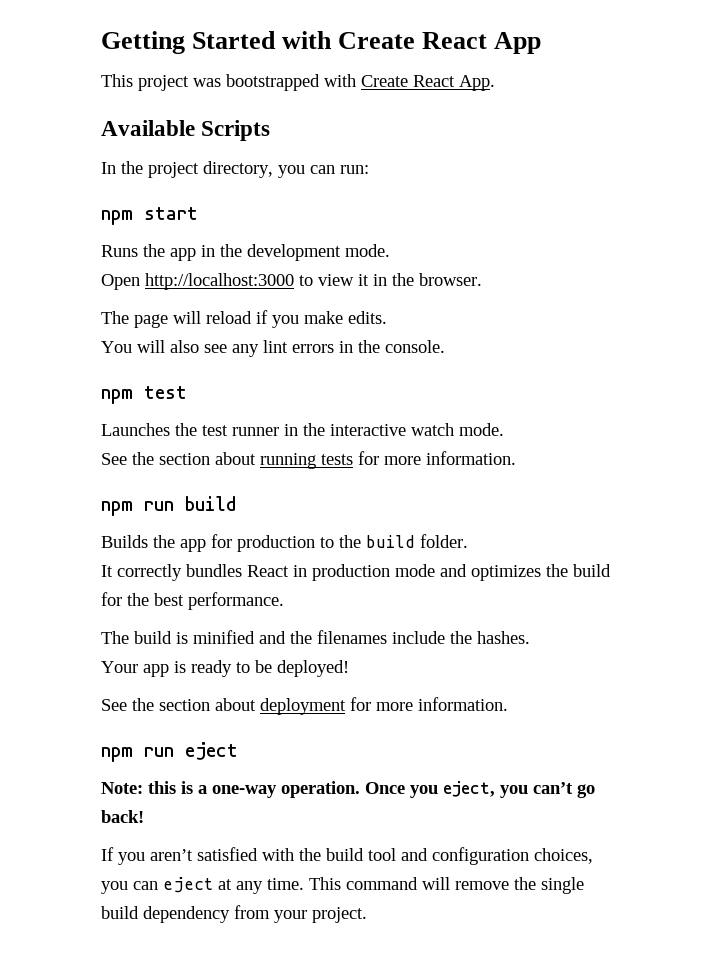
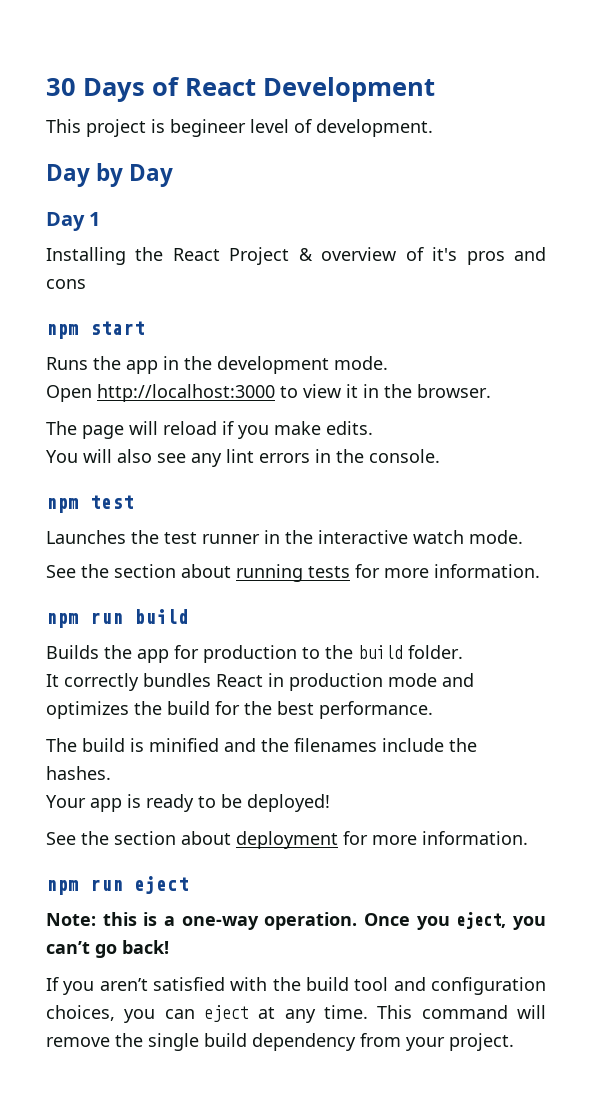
- Getting Started with Create React App
- This project was bootstrapped with Create React App.
- Available Scripts
- In the project directory, you can run:
+ 30 Days of React Development
+ This project is begineer level of development.
+ Day by Day
+ Day 1
+ Installing the React Project & overview of it's pros and cons

